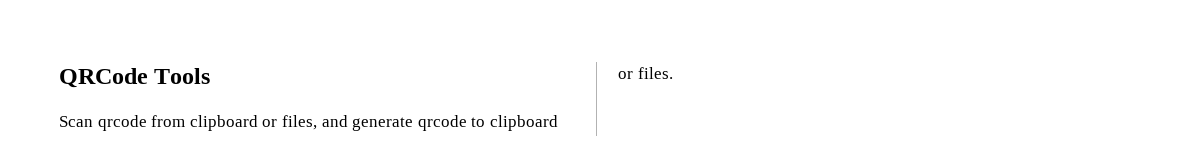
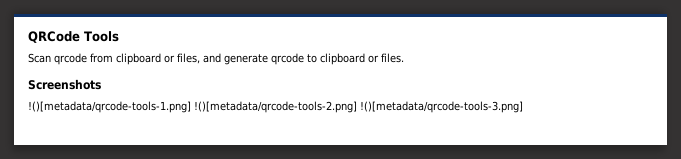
+ Screenshots
+ !()[metadata/qrcode-tools-1.png] !()[metadata/qrcode-tools-2.png] !()[metadata/qrcode-tools-3.png]

